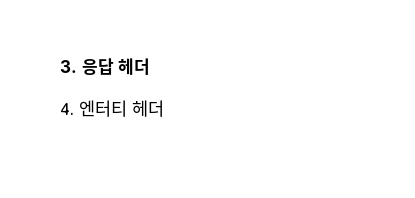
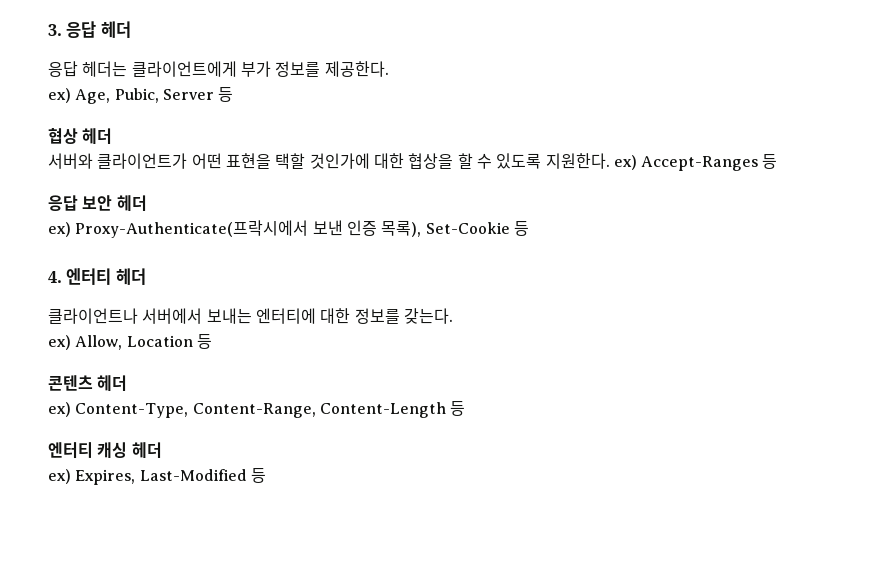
+ 응답 헤더는 클라이언트에게 부가 정보를 제공한다.
+ ex) Age, Pubic, Server 등
+ 협상 헤더
+ 서버와 클라이언트가 어떤 표현을 택할 것인가에 대한 협상을 할 수 있도록 지원한다. ex) Accept-Ranges 등
+ 응답 보안 헤더
+ ex) Proxy-Authenticate(프락시에서 보낸 인증 목록), Set-Cookie 등
  4. 엔터티 헤더
+ 클라이언트나 서버에서 보내는 엔터티에 대한 정보를 갖는다.
+ ex) Allow, Location 등
+ 콘텐츠 헤더
+ ex) Content-Type, Content-Range, Content-Length 등
+ 엔터티 캐싱 헤더
+ ex) Expires, Last-Modified 등

